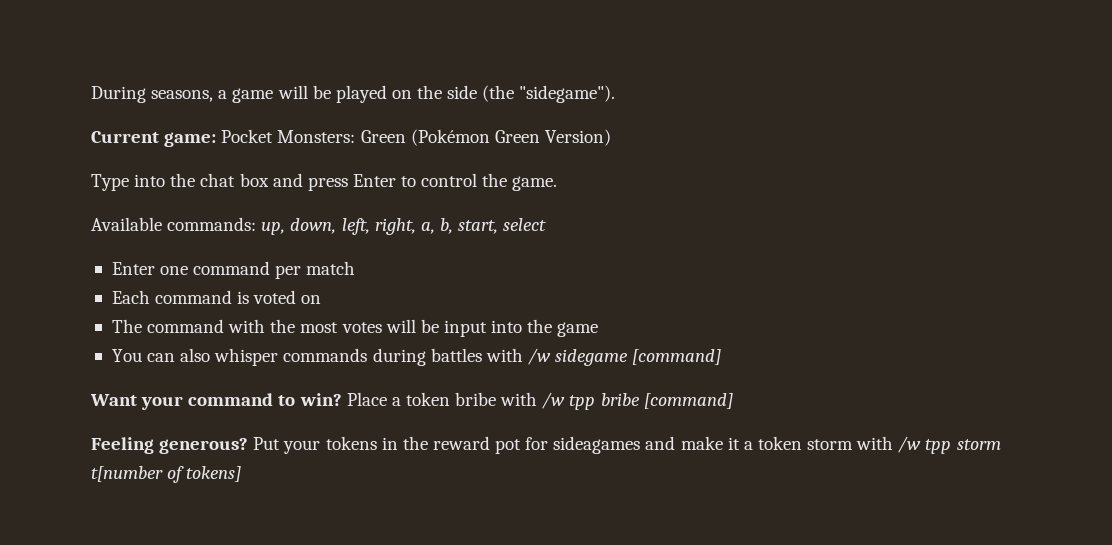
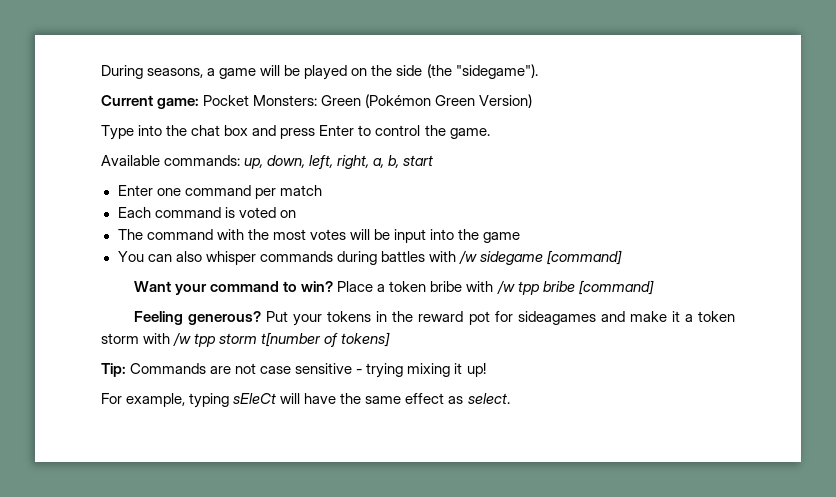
- Available commands: up, down, left, right, a, b, start, select
+ Available commands: up, down, left, right, a, b, start
+ Tip: Commands are not case sensitive - trying mixing it up!
+ For example, typing sEleCt will have the same effect as select.

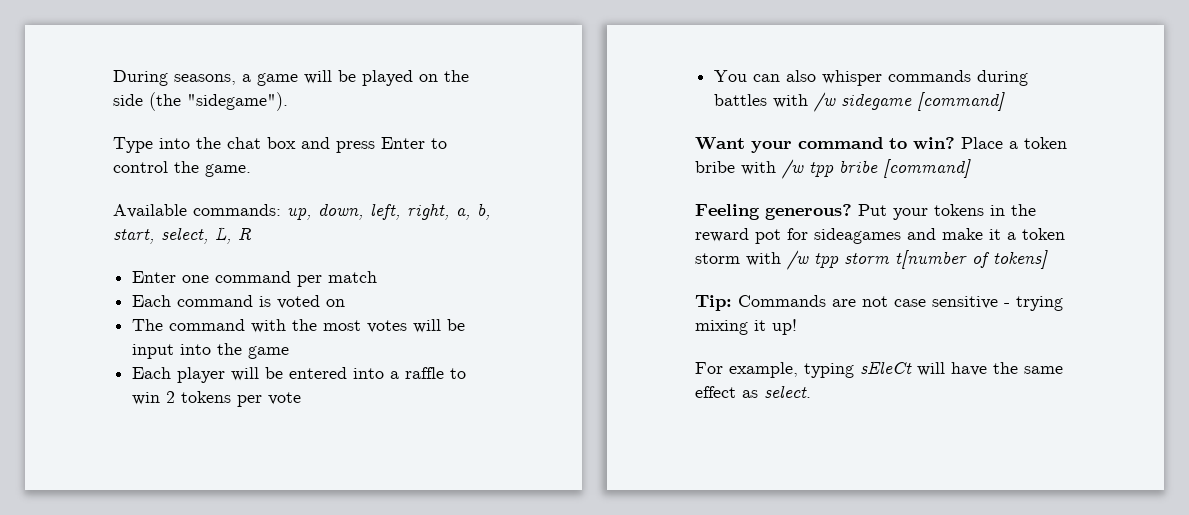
- Current game: Pocket Monsters: Green (Pokémon Green Version)
- Available commands: up, down, left, right, a, b, start
+ Available commands: up, down, left, right, a, b, start, select, L, R
+ Each player will be entered into a raffle to win 2 tokens per vote

